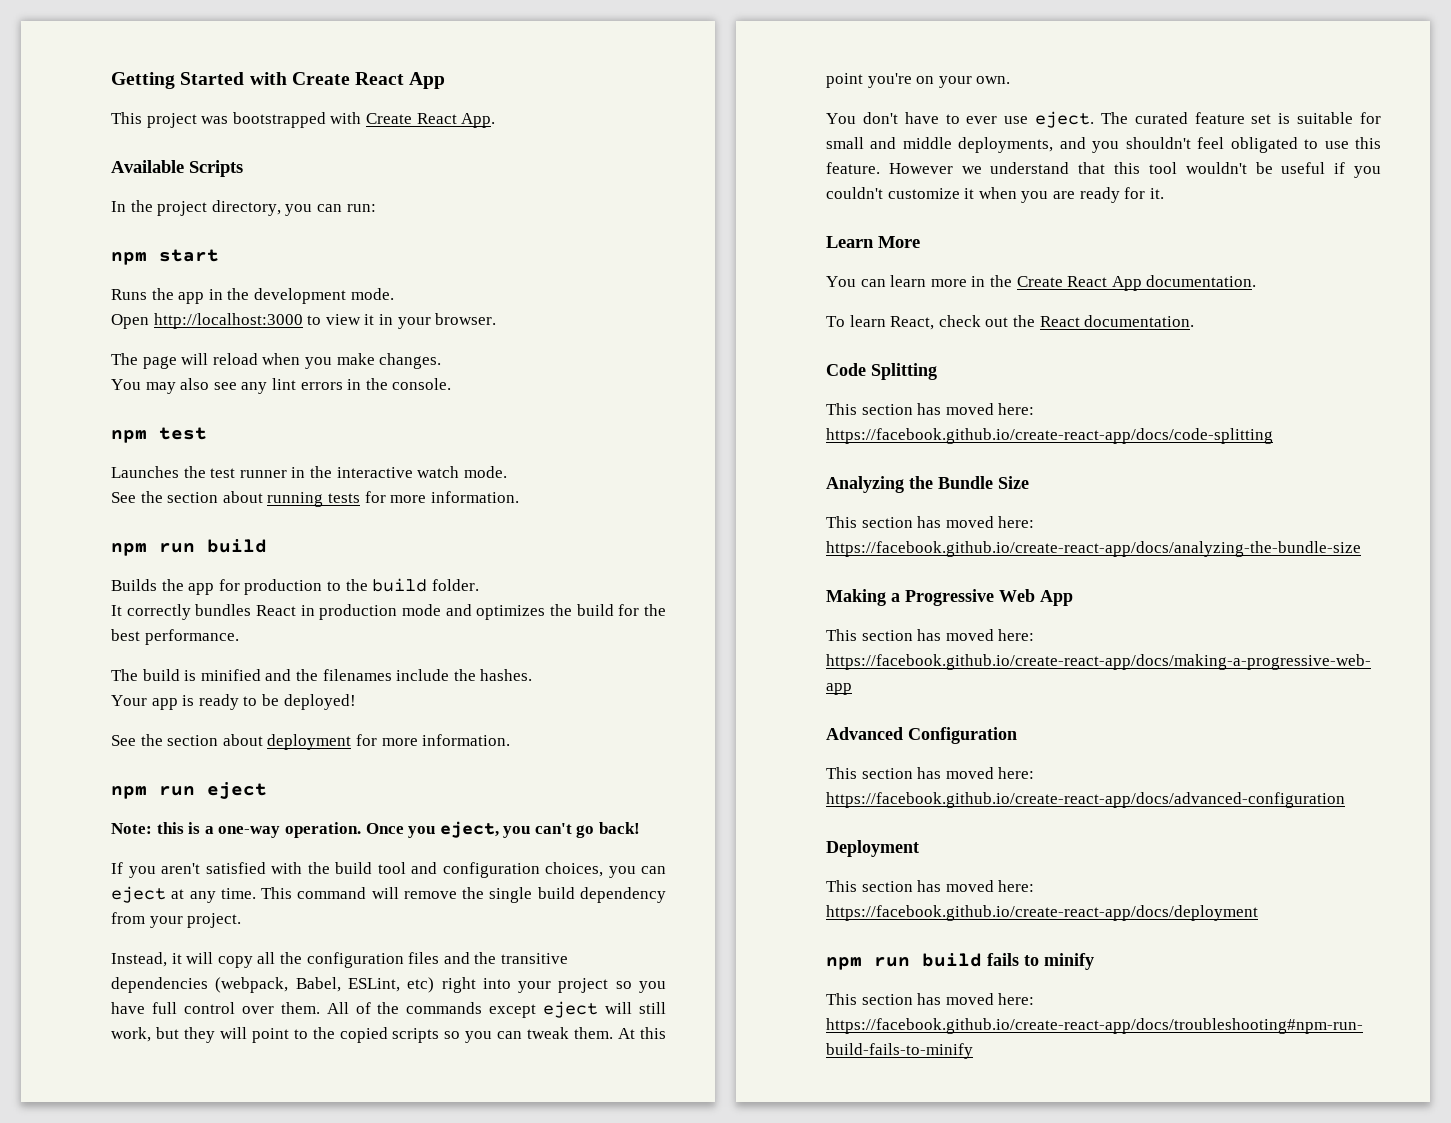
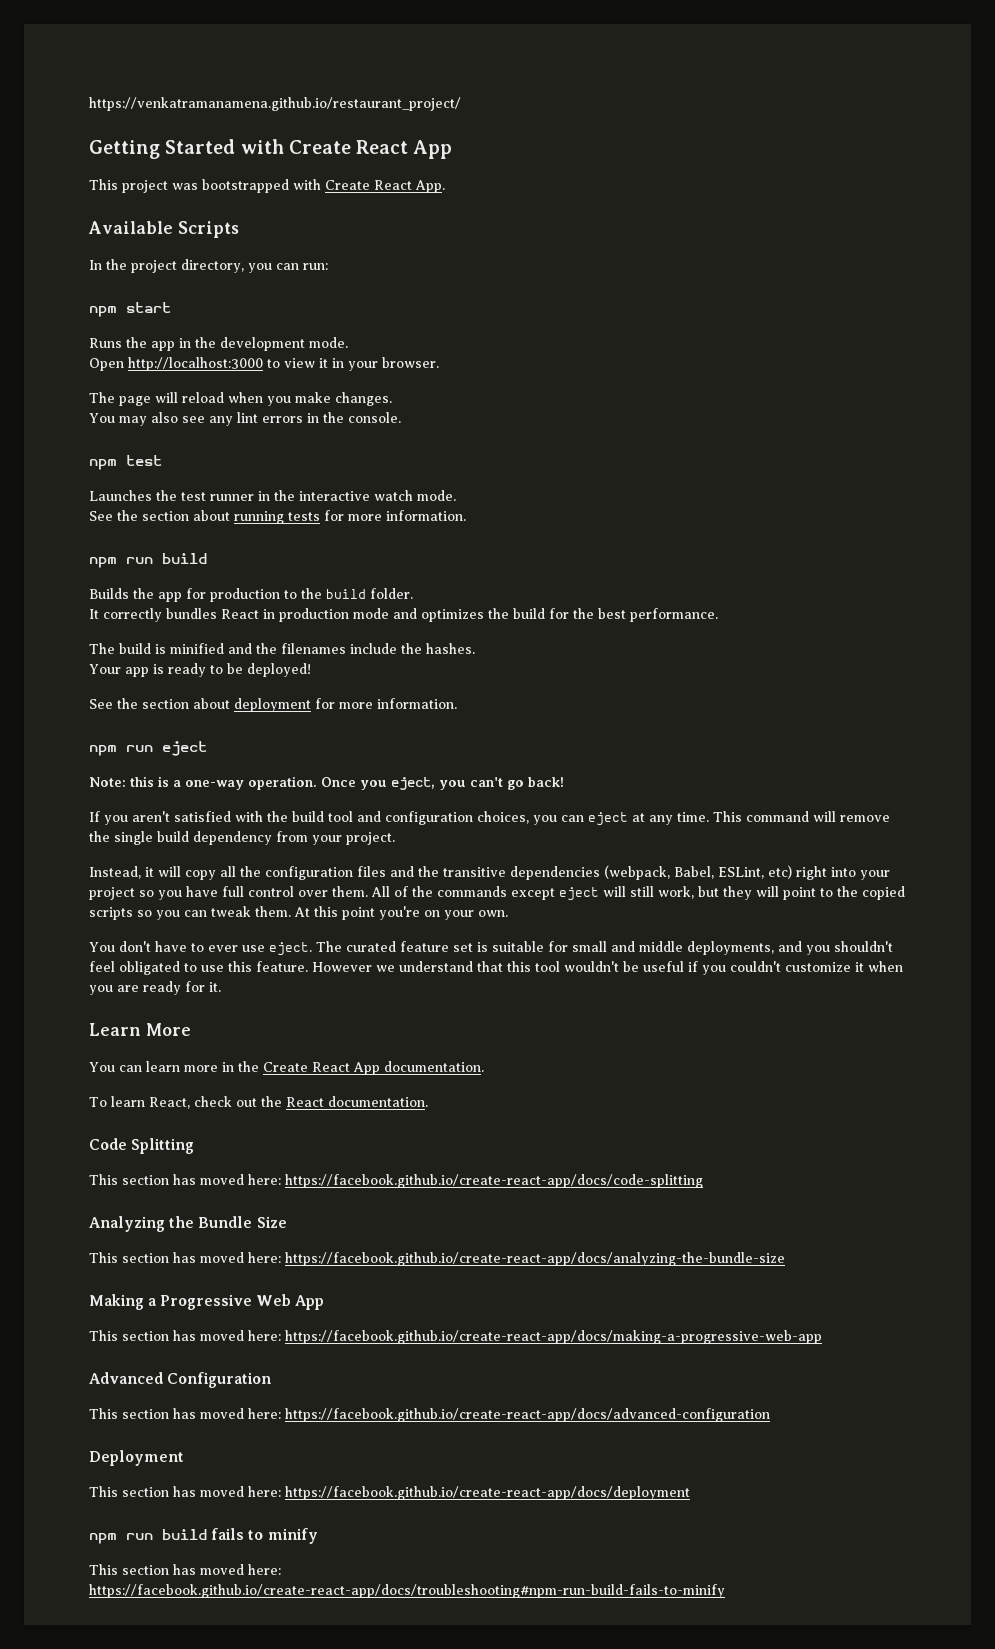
+ https://venkatramanamena.github.io/restaurant_project/

